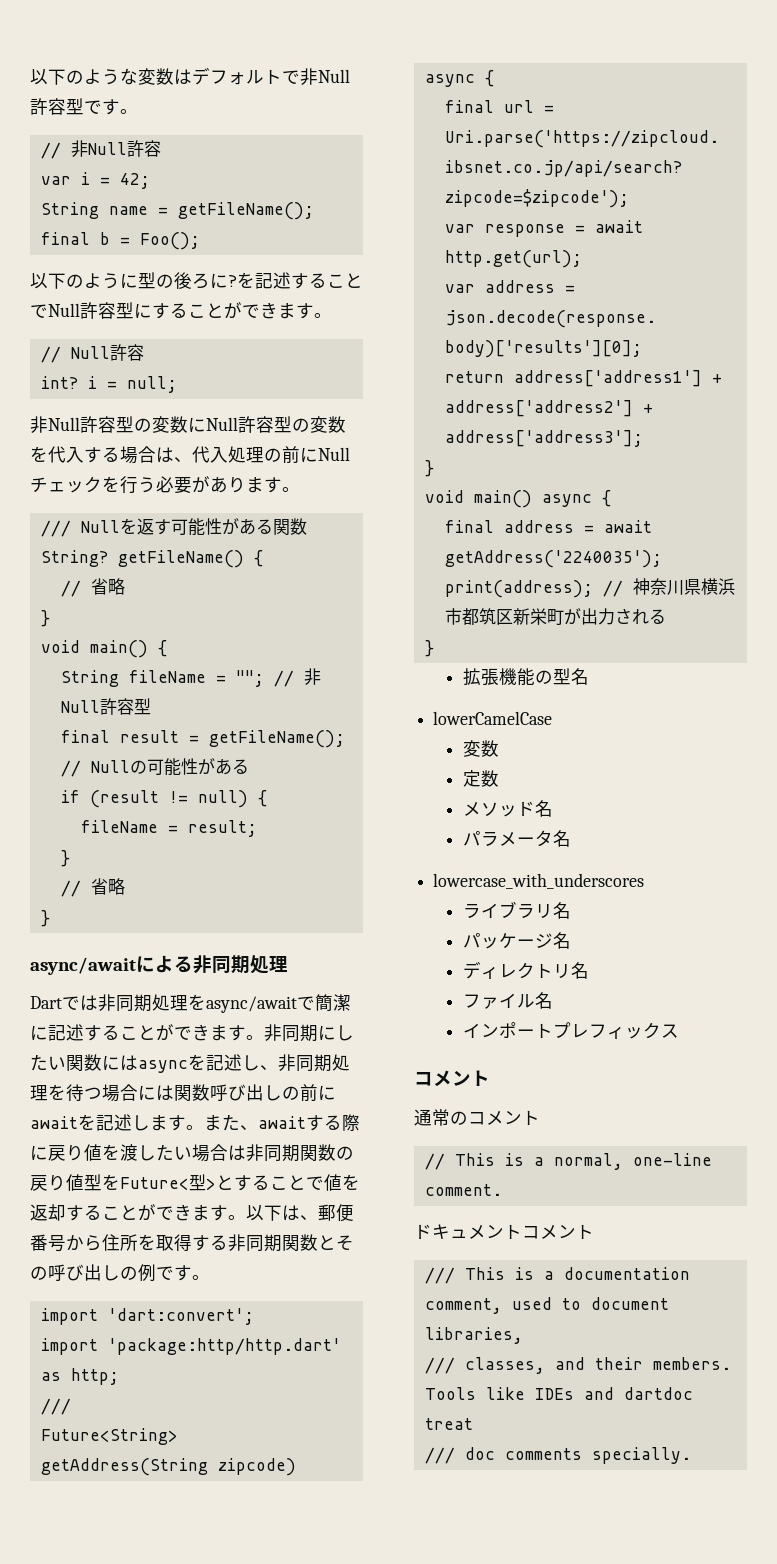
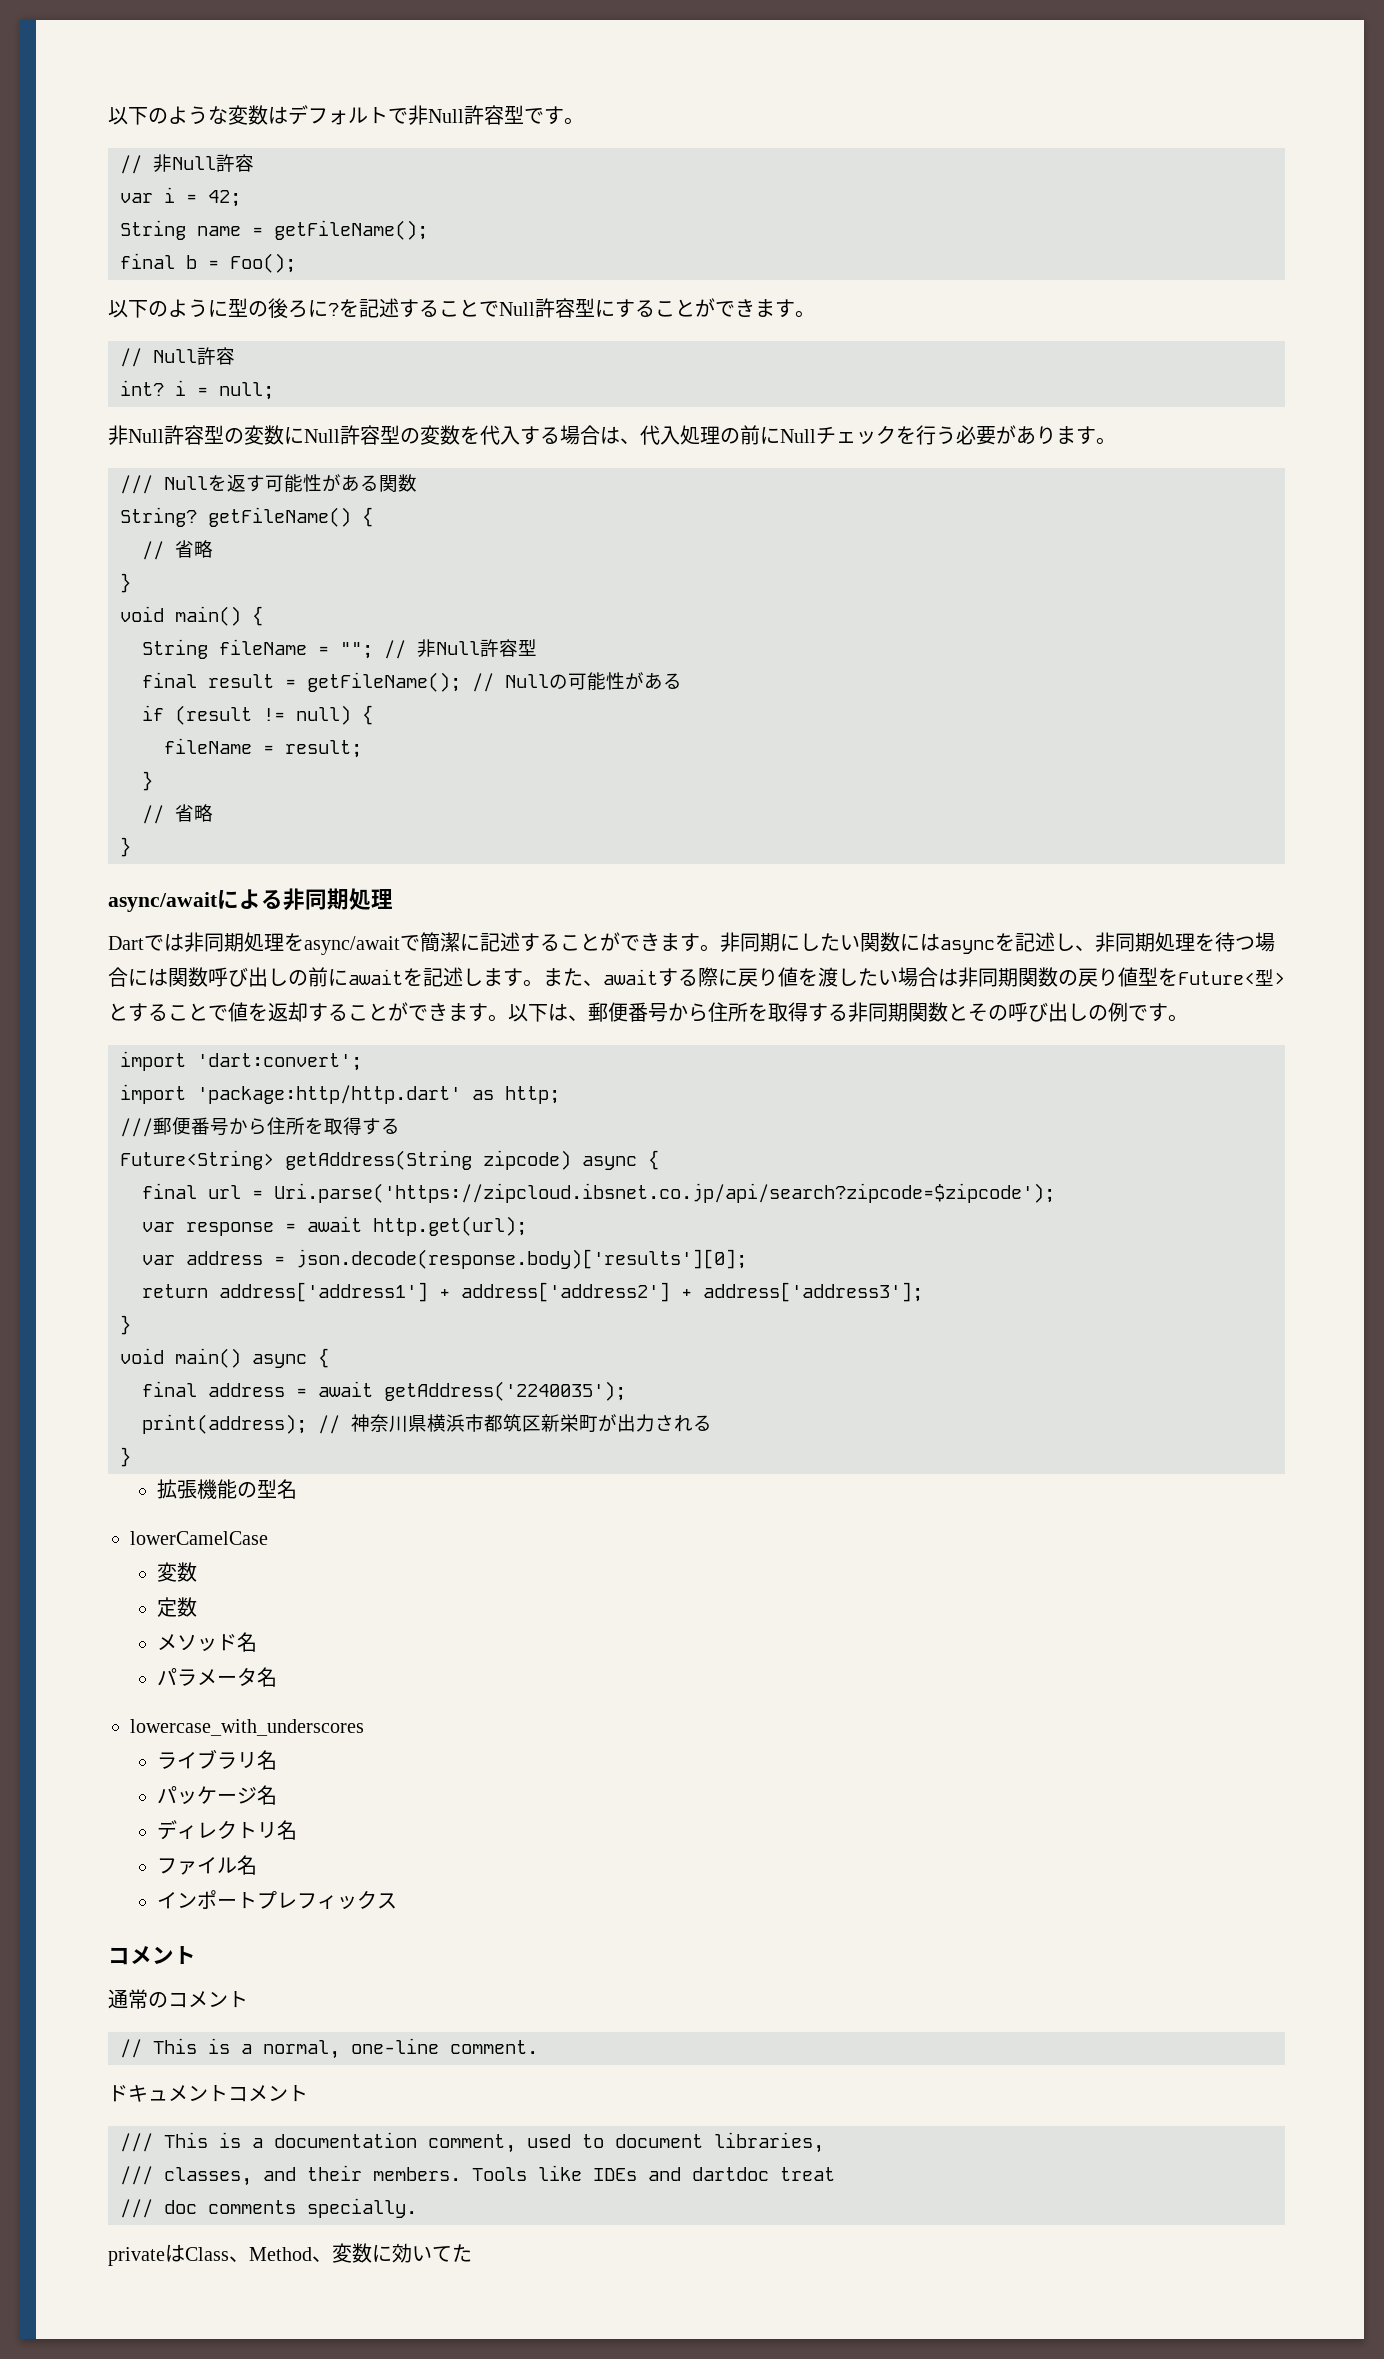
  import 'package:http/http.dart' as http;
- ///
+ ///郵便番号から住所を取得する
+ privateはClass、Method、変数に効いてた

